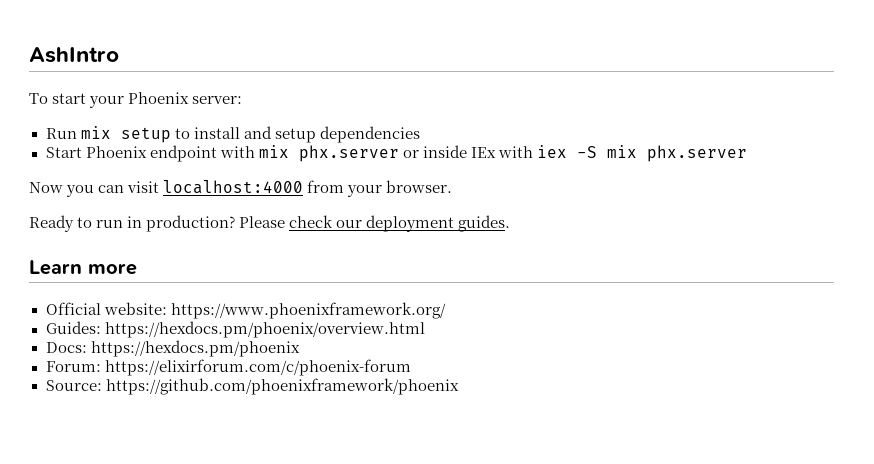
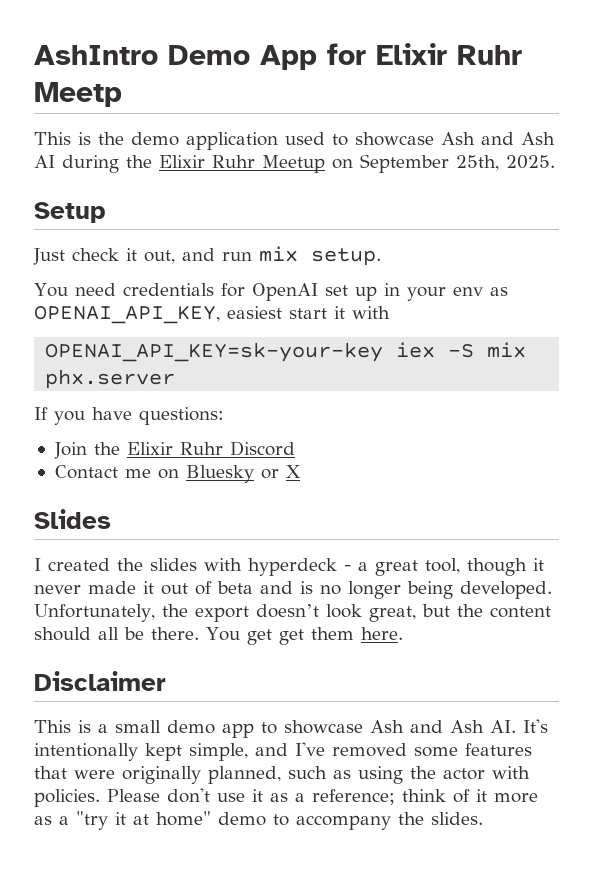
- AshIntro
- To start your Phoenix server:
- Run mix setup to install and setup dependencies
- Start Phoenix endpoint with mix phx.server or inside IEx with iex -S mix phx.server
- Now you can visit localhost:4000 from your browser.
- Ready to run in production? Please check our deployment guides.
- Learn more
- Official website: https://www.phoenixframework.org/
- Guides: https://hexdocs.pm/phoenix/overview.html
- Docs: https://hexdocs.pm/phoenix
- Forum: https://elixirforum.com/c/phoenix-forum
- Source: https://github.com/phoenixframework/phoenix
+ AshIntro Demo App for Elixir Ruhr Meetp
+ This is the demo application used to showcase Ash and Ash AI during the Elixir Ruhr Meetup on September 25th, 2025.
+ Setup
+ Just check it out, and run mix setup.
+ You need credentials for OpenAI set up in your env as OPENAI_API_KEY, easiest start it with
+ OPENAI_API_KEY=sk-your-key iex -S mix phx.server
+ If you have questions:
+ Join the Elixir Ruhr Discord
+ Contact me on Bluesky or X
+ Slides
+ I created the slides with hyperdeck - a great tool, though it never made it out of beta and is no longer being developed. Unfortunately, the export doesn’t look great, but the content should all be there. You get get them here.
+ Disclaimer
+ This is a small demo app to showcase Ash and Ash AI. It's intentionally kept simple, and I've removed some features that were originally planned, such as using the actor with policies. Please don't use it as a reference; think of it more as a "try it at home" demo to accompany the slides.

